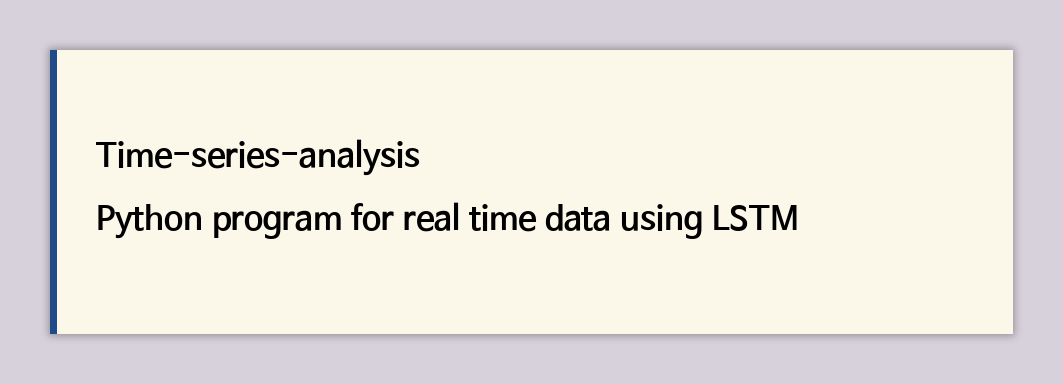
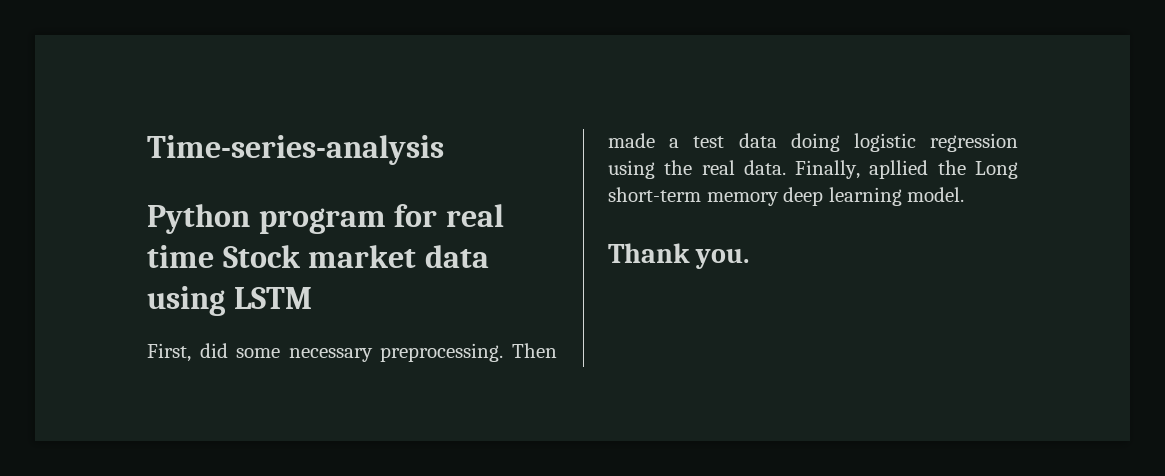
- Python program for real time data using LSTM
+ Python program for real time Stock market data using LSTM
+ First, did some necessary preprocessing. Then made a test data doing logistic regression using the real data. Finally, apllied the Long short-term memory deep learning model.
+ Thank you.

